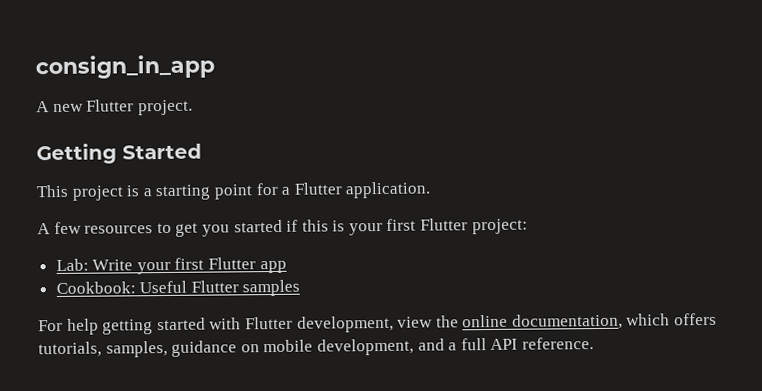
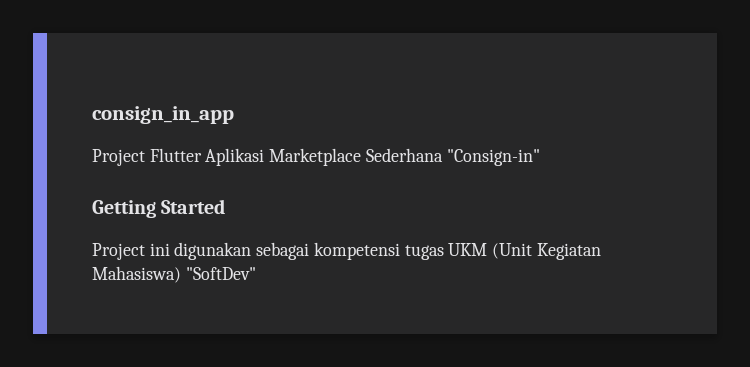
- A new Flutter project.
+ Project Flutter Aplikasi Marketplace Sederhana "Consign-in"
  Getting Started
- This project is a starting point for a Flutter application.
- A few resources to get you started if this is your first Flutter project:
- Lab: Write your first Flutter app
- Cookbook: Useful Flutter samples
- For help getting started with Flutter development, view the online documentation, which offers tutorials, samples, guidance on mobile development, and a full API reference.
+ Project ini digunakan sebagai kompetensi tugas UKM (Unit Kegiatan Mahasiswa) "SoftDev"

